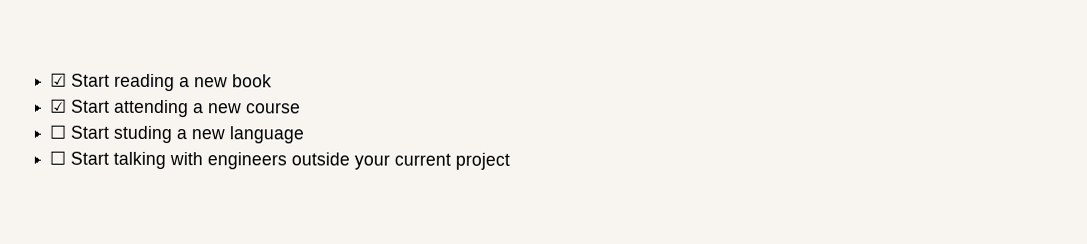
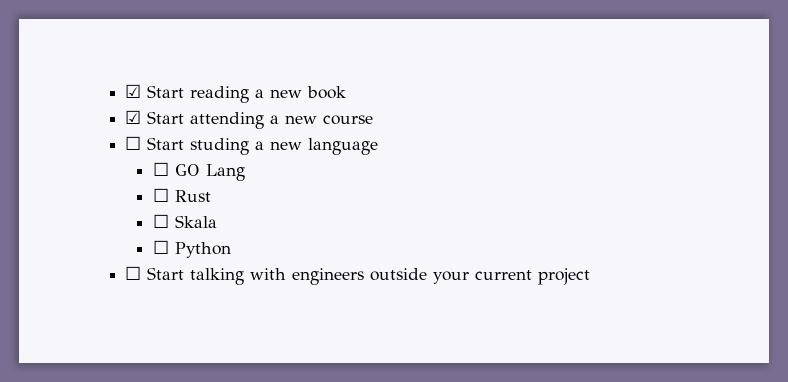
+ ☐ GO Lang
+ ☐ Rust
+ ☐ Skala
+ ☐ Python

